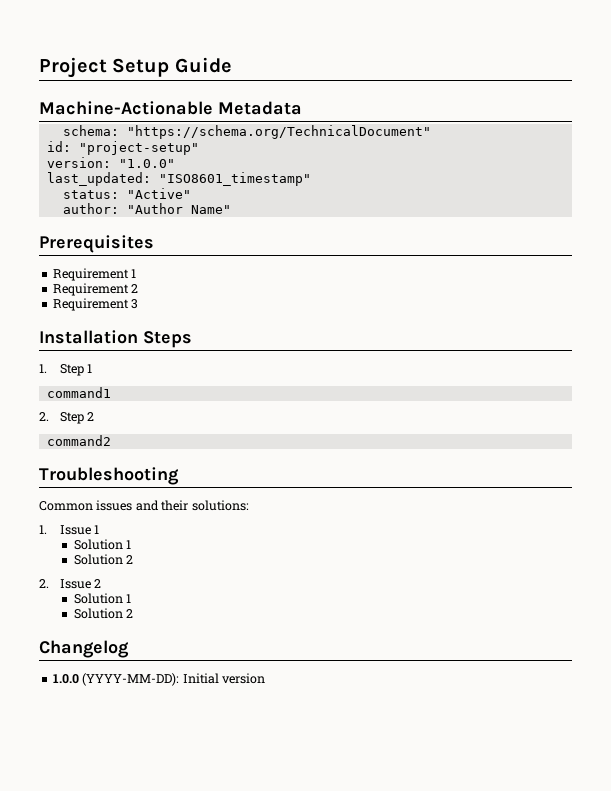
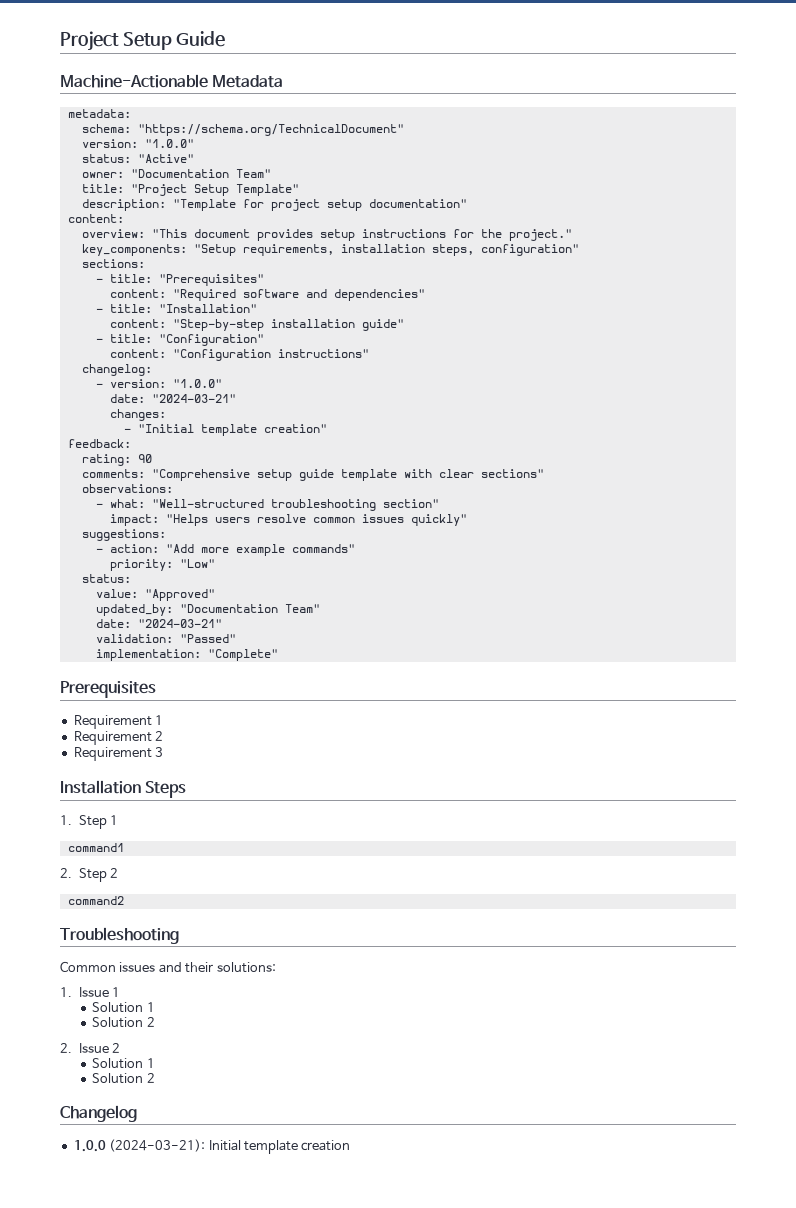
+ metadata:
  schema: "https://schema.org/TechnicalDocument"
- id: "project-setup"
  version: "1.0.0"
- last_updated: "ISO8601_timestamp"
- author: "Author Name"
+ owner: "Documentation Team"
+ title: "Project Setup Template"
+ description: "Template for project setup documentation"
+ content:
+ overview: "This document provides setup instructions for the project."
+ key_components: "Setup requirements, installation steps, configuration"
+ sections:
+ - title: "Prerequisites"
+ content: "Required software and dependencies"
+ - title: "Installation"
+ content: "Step-by-step installation guide"
+ - title: "Configuration"
+ content: "Configuration instructions"
+ changelog:
+ - version: "1.0.0"
+ date: "2024-03-21"
+ changes:
+ - "Initial template creation"
+ feedback:
+ rating: 90
+ comments: "Comprehensive setup guide template with clear sections"
+ observations:
+ - what: "Well-structured troubleshooting section"
+ impact: "Helps users resolve common issues quickly"
+ suggestions:
+ - action: "Add more example commands"
+ priority: "Low"
+ status:
+ value: "Approved"
+ updated_by: "Documentation Team"
+ date: "2024-03-21"
+ validation: "Passed"
+ implementation: "Complete"
- 1.0.0 (YYYY-MM-DD): Initial version
+ 1.0.0 (2024-03-21): Initial template creation

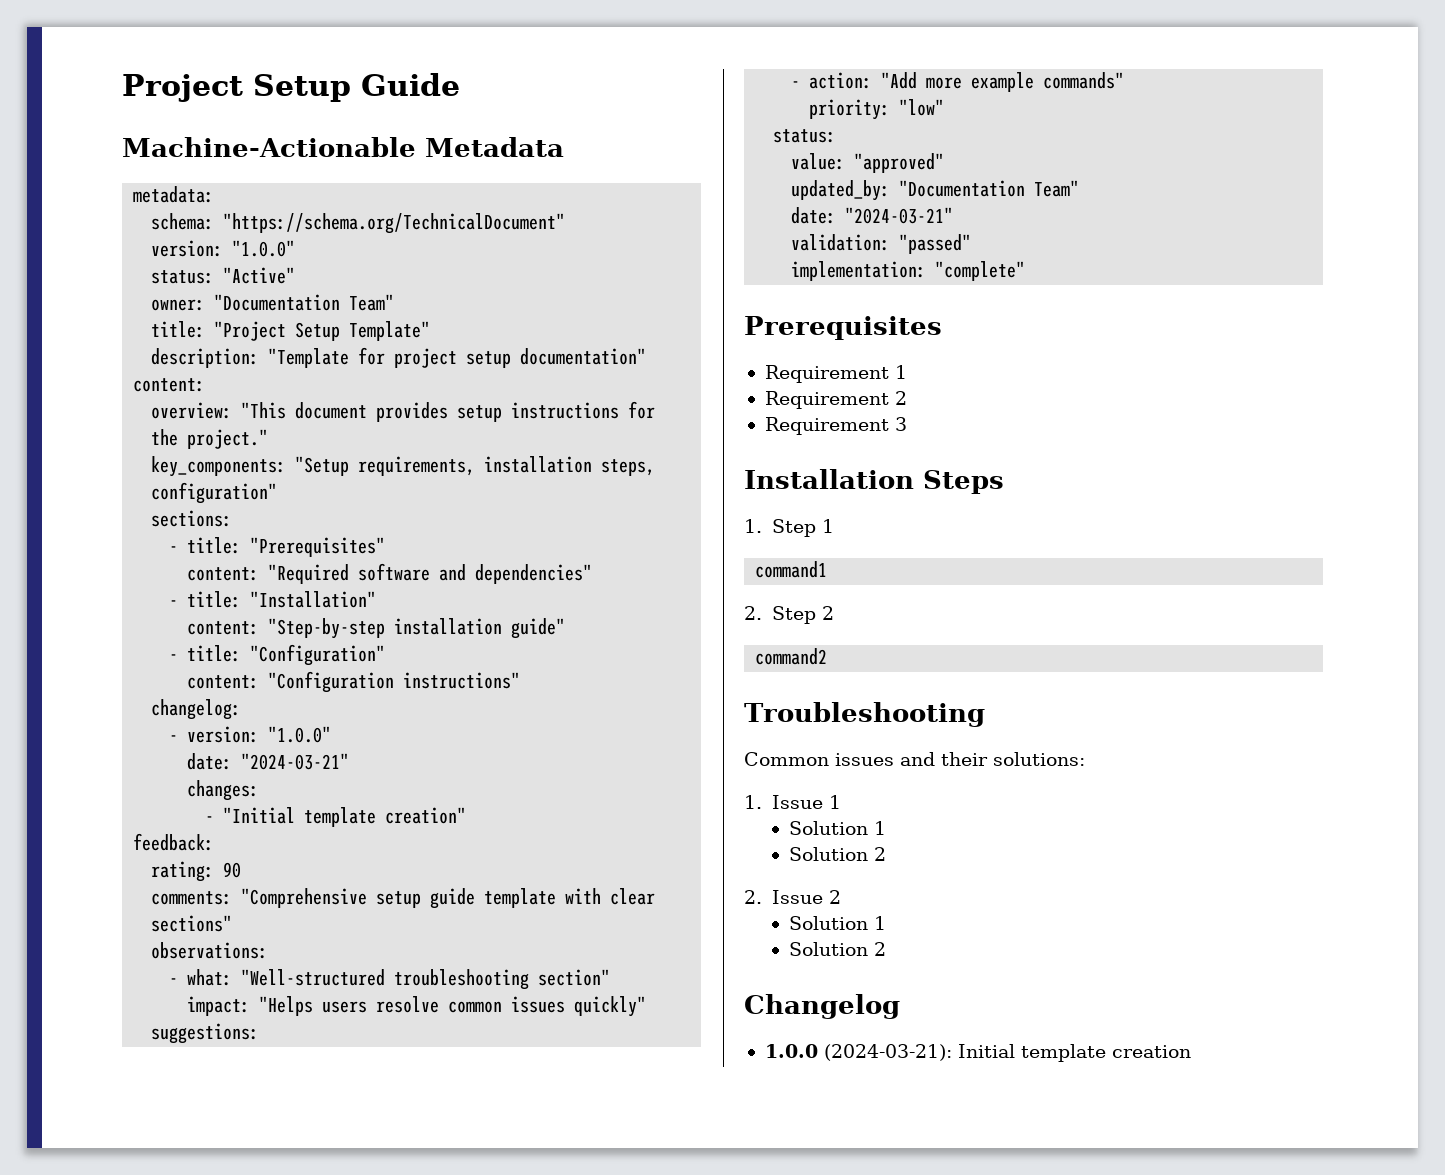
- priority: "Low"
+ priority: "low"
- value: "Approved"
+ value: "approved"
- validation: "Passed"
+ validation: "passed"
- implementation: "Complete"
+ implementation: "complete"

